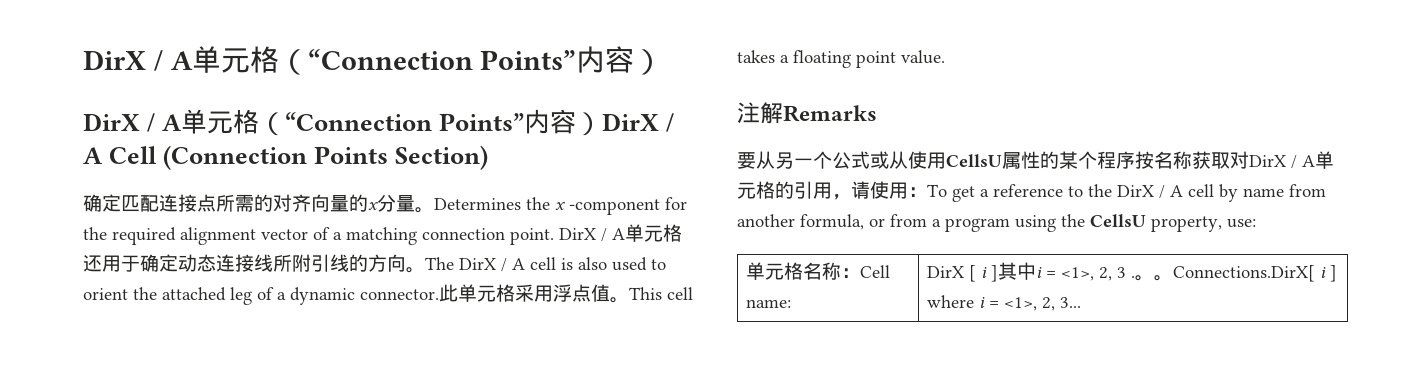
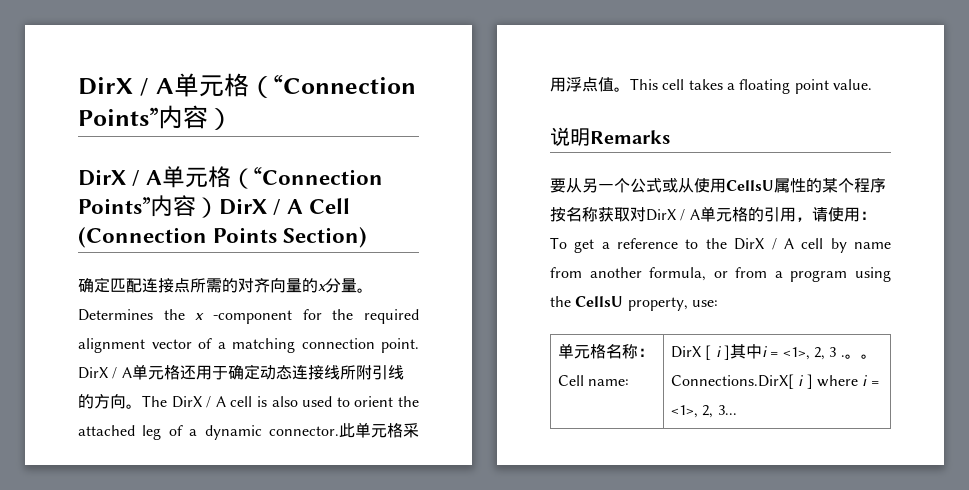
- 注解Remarks
+ 说明Remarks

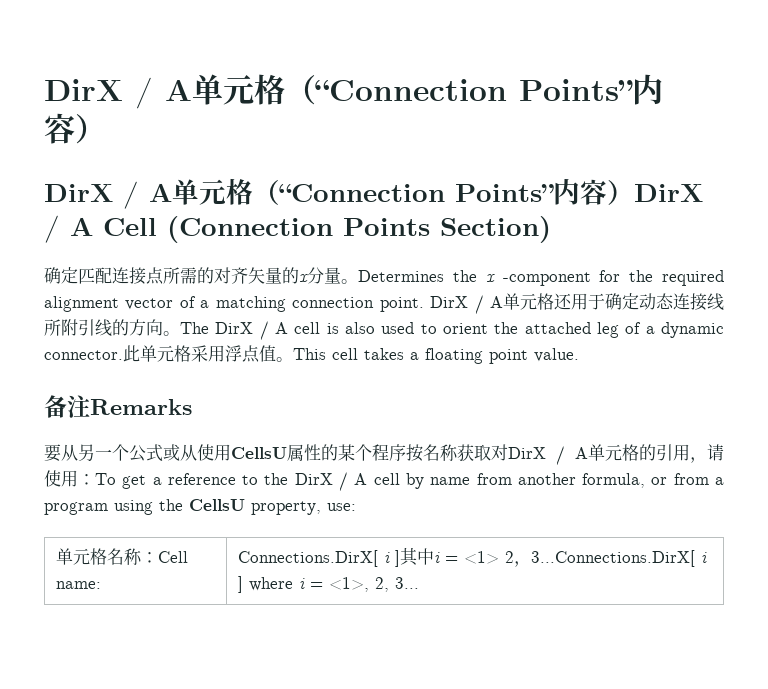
- 确定匹配连接点所需的对齐向量的x分量。
+ 确定匹配连接点所需的对齐矢量的x分量。
- 说明Remarks
+ 备注Remarks
- 单元格名称：Cell name: | DirX [ i ]其中i = <1>, 2, 3 .。。Connections.DirX[ i ] where i = <1>, 2, 3...
+ 单元格名称：Cell name: | Connections.DirX[ i ]其中i = <1> 2，3...Connections.DirX[ i ] where i = <1>, 2, 3...

